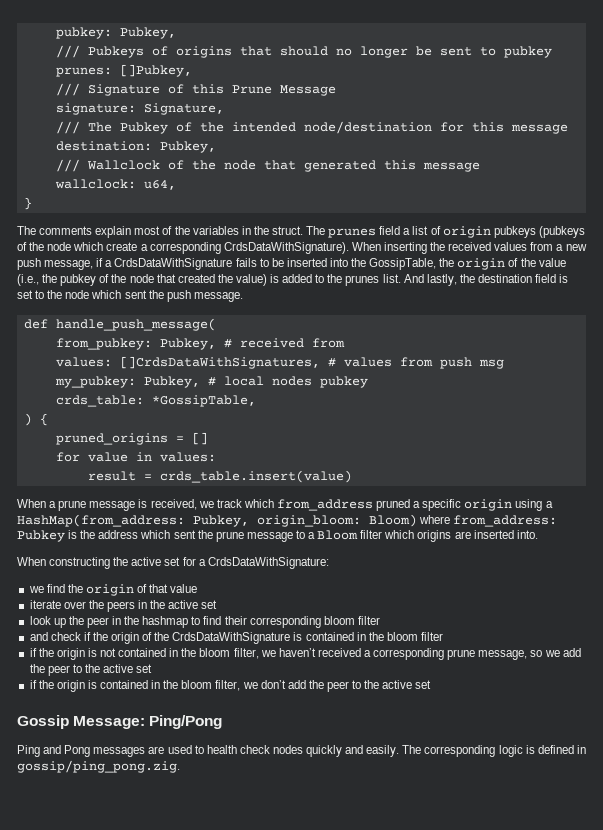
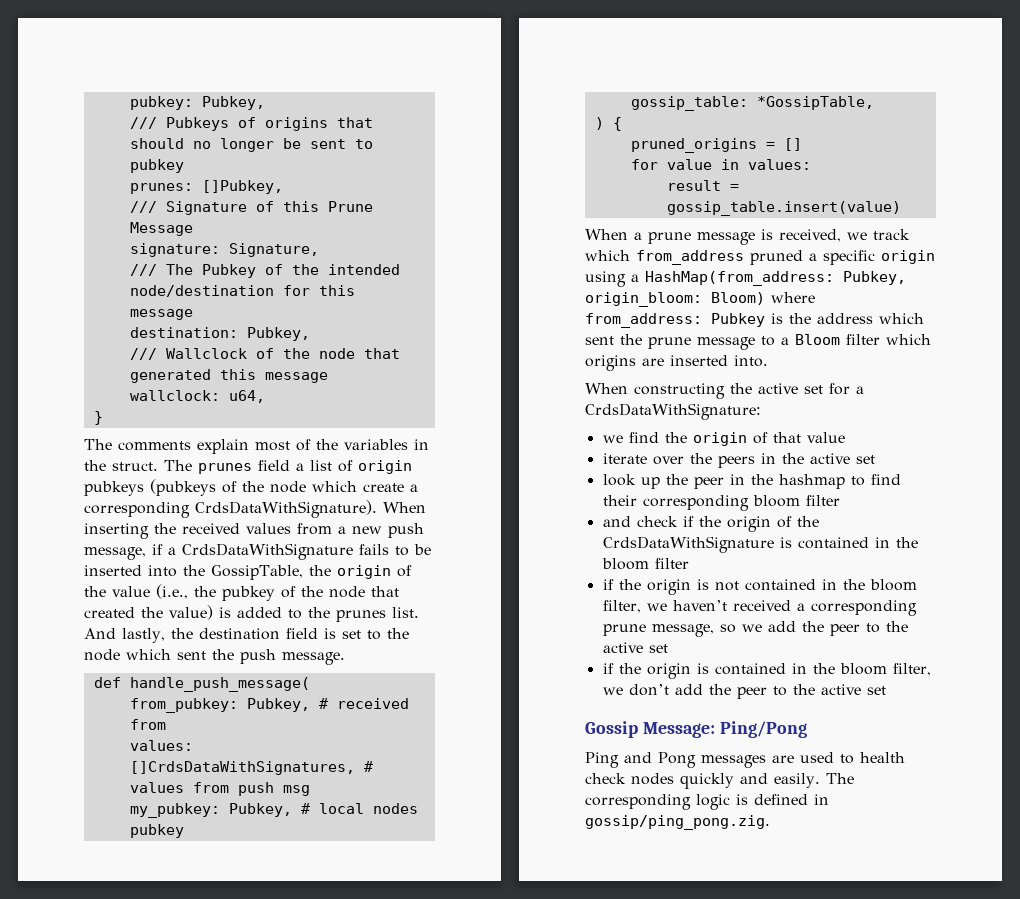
- crds_table: *GossipTable,
+ gossip_table: *GossipTable,
- result = crds_table.insert(value)
+ result = gossip_table.insert(value)

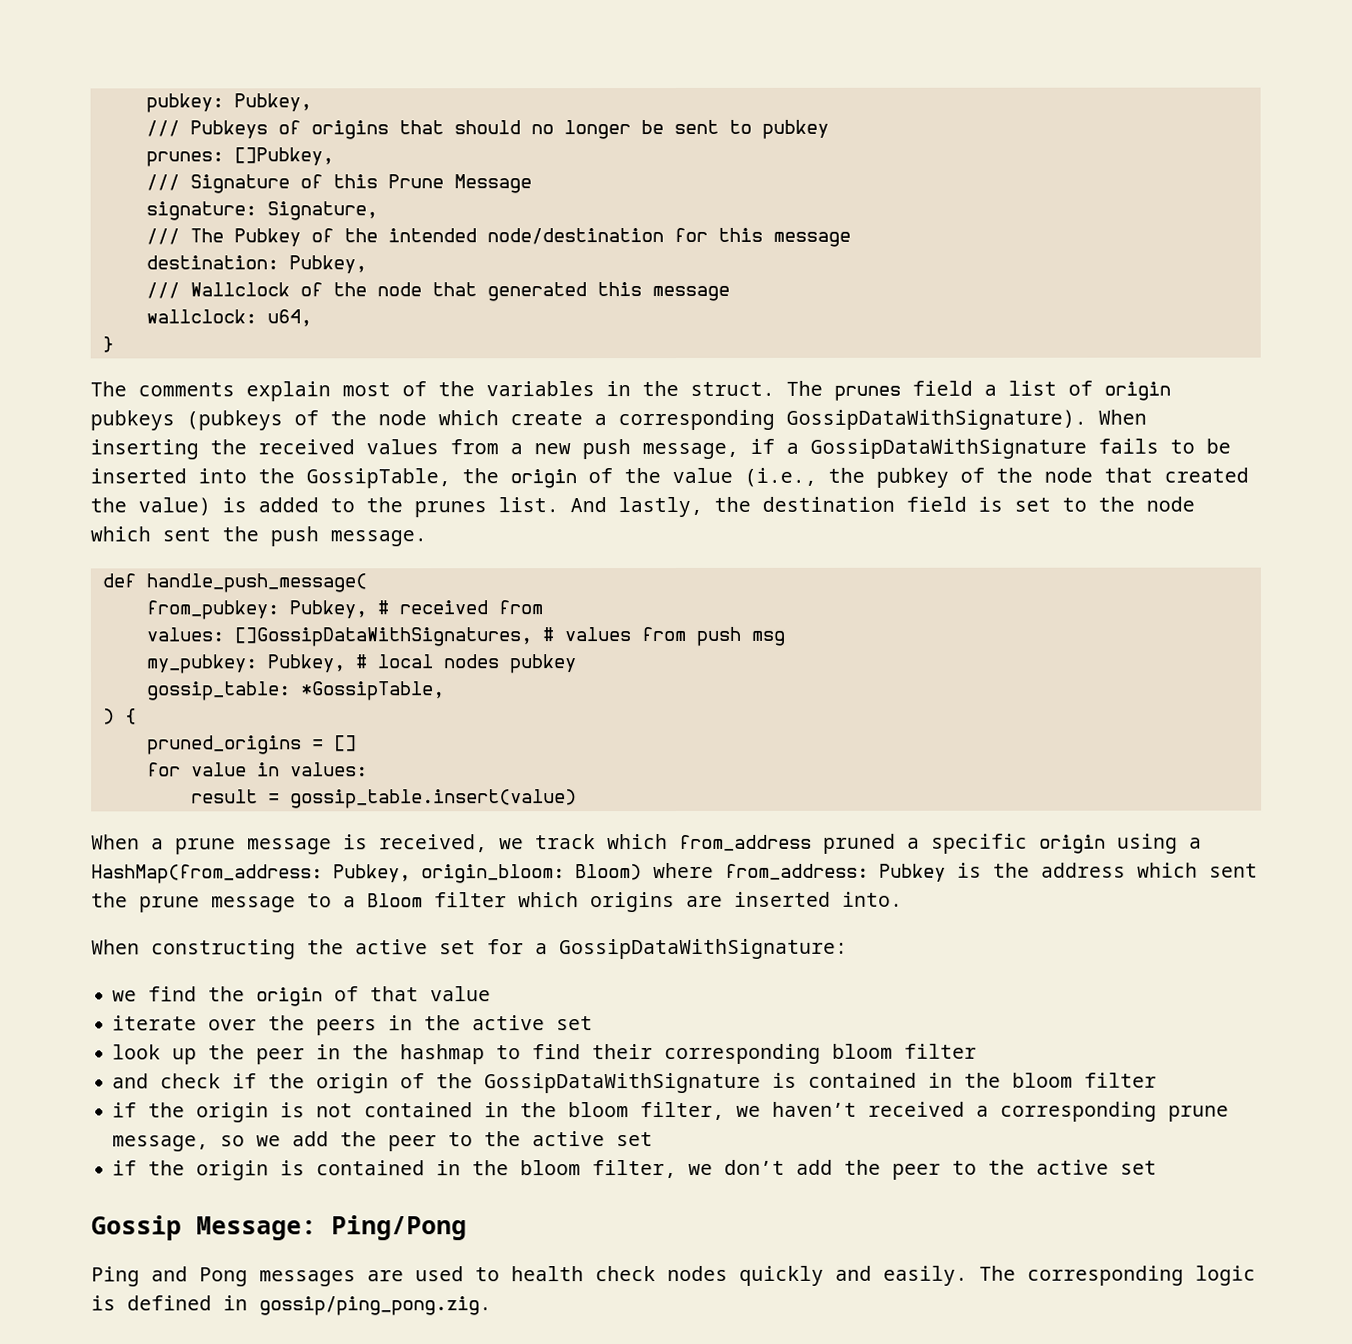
- The prunes field a list of origin pubkeys (pubkeys of the node which create a corresponding CrdsDataWithSignature).
+ The prunes field a list of origin pubkeys (pubkeys of the node which create a corresponding GossipDataWithSignature).
- When inserting the received values from a new push message, if a CrdsDataWithSignature fails to be inserted into the GossipTable, the origin of the value (i.e., the pubkey of the node that created the value) is added to the prunes list.
+ When inserting the received values from a new push message, if a GossipDataWithSignature fails to be inserted into the GossipTable, the origin of the value (i.e., the pubkey of the node that created the value) is added to the prunes list.
- values: []CrdsDataWithSignatures, # values from push msg
+ values: []GossipDataWithSignatures, # values from push msg
- When constructing the active set for a CrdsDataWithSignature:
+ When constructing the active set for a GossipDataWithSignature:
- and check if the origin of the CrdsDataWithSignature is contained in the bloom filter
+ and check if the origin of the GossipDataWithSignature is contained in the bloom filter

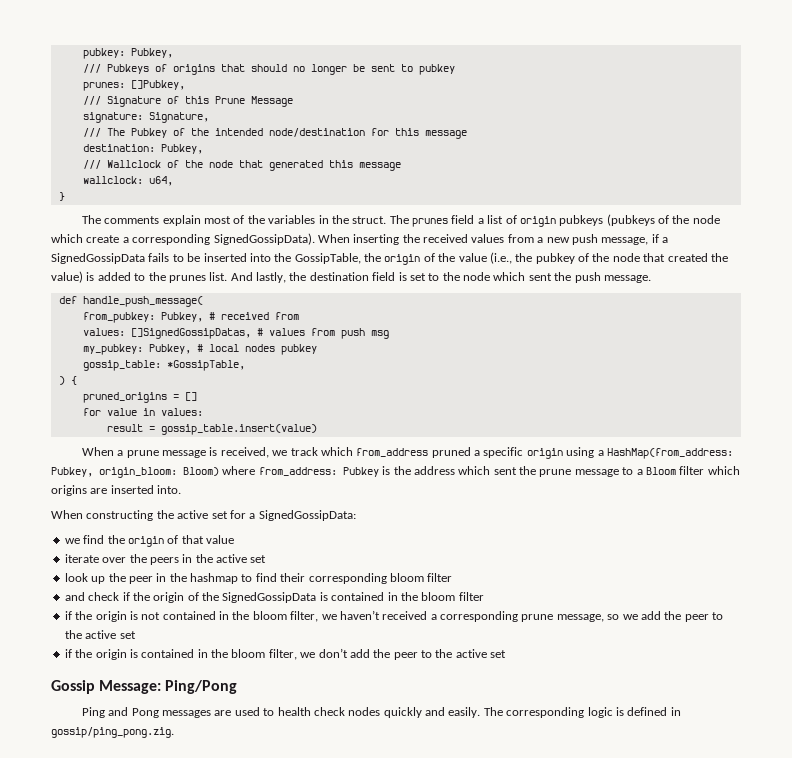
- The prunes field a list of origin pubkeys (pubkeys of the node which create a corresponding GossipDataWithSignature).
+ The prunes field a list of origin pubkeys (pubkeys of the node which create a corresponding SignedGossipData).
- When inserting the received values from a new push message, if a GossipDataWithSignature fails to be inserted into the GossipTable, the origin of the value (i.e., the pubkey of the node that created the value) is added to the prunes list.
+ When inserting the received values from a new push message, if a SignedGossipData fails to be inserted into the GossipTable, the origin of the value (i.e., the pubkey of the node that created the value) is added to the prunes list.
- values: []GossipDataWithSignatures, # values from push msg
+ values: []SignedGossipDatas, # values from push msg
- When constructing the active set for a GossipDataWithSignature:
+ When constructing the active set for a SignedGossipData:
- and check if the origin of the GossipDataWithSignature is contained in the bloom filter
+ and check if the origin of the SignedGossipData is contained in the bloom filter

